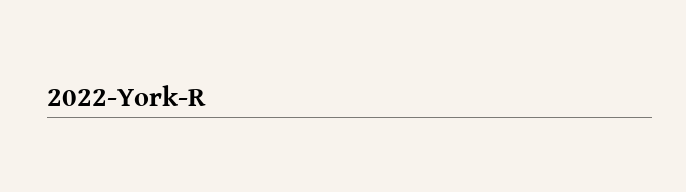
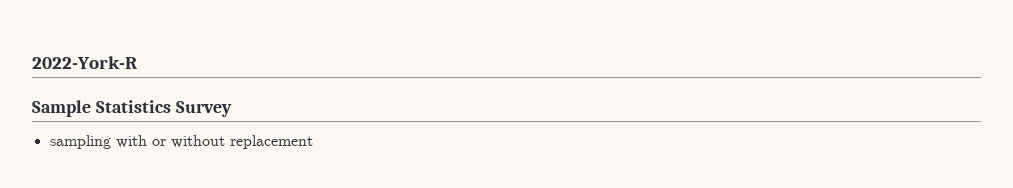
+ Sample Statistics Survey
+ sampling with or without replacement

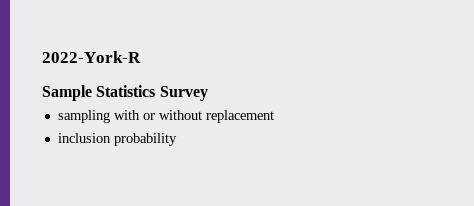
+ inclusion probability

